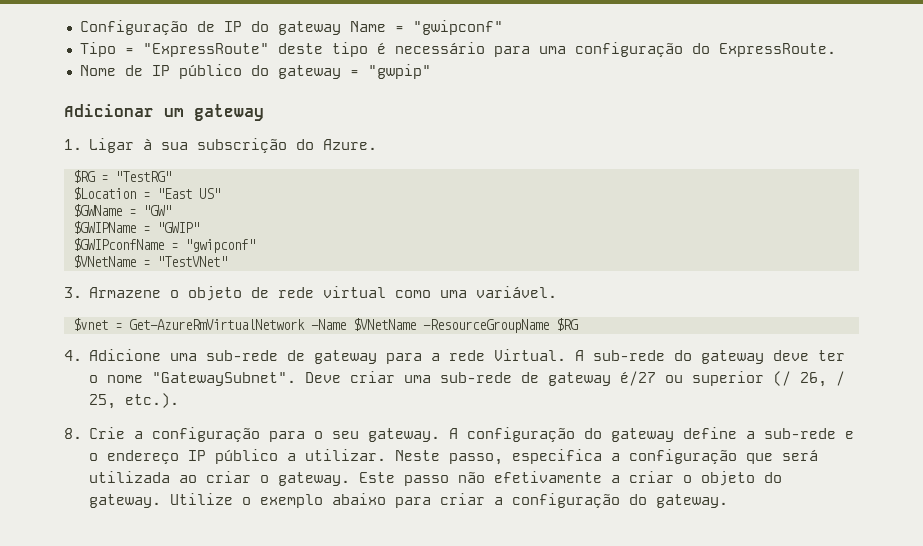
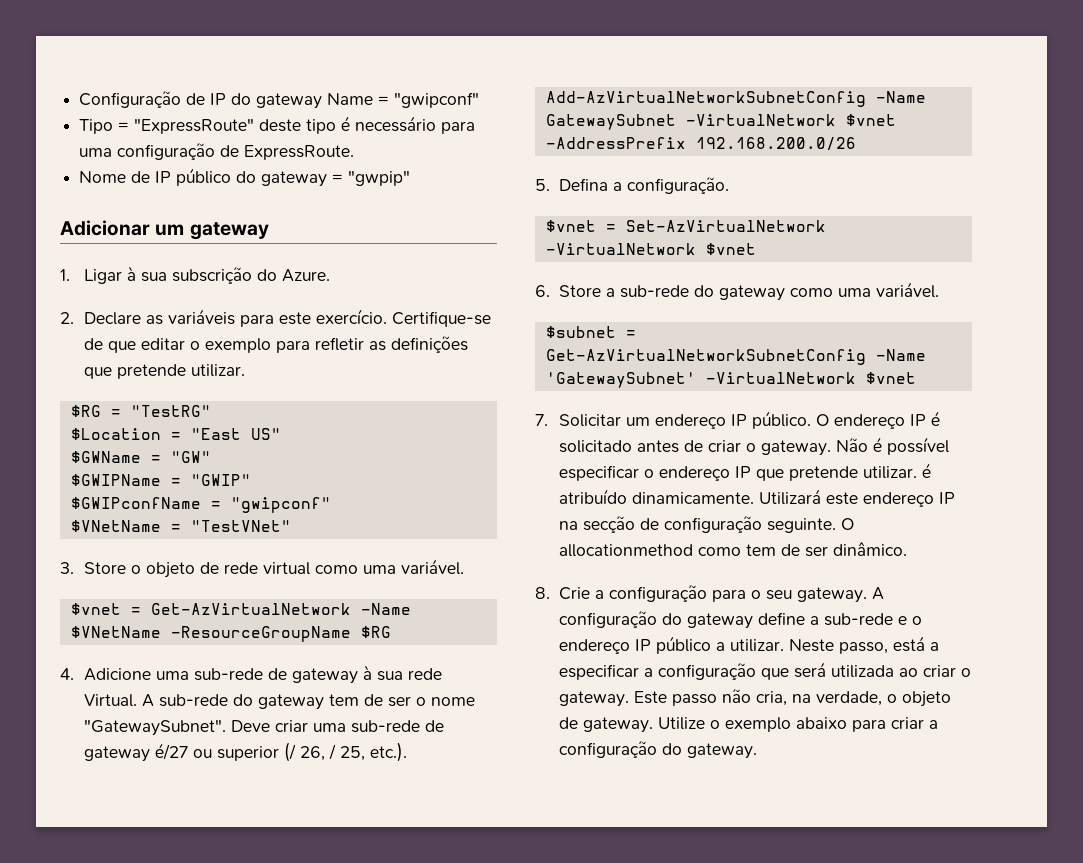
- Tipo = "ExpressRoute" deste tipo é necessário para uma configuração do ExpressRoute.
+ Tipo = "ExpressRoute" deste tipo é necessário para uma configuração de ExpressRoute.
+ 2. Declare as variáveis para este exercício. Certifique-se de que editar o exemplo para refletir as definições que pretende utilizar.
- 3. Armazene o objeto de rede virtual como uma variável.
+ 3. Store o objeto de rede virtual como uma variável.
- $vnet = Get-AzureRmVirtualNetwork -Name $VNetName -ResourceGroupName $RG
+ $vnet = Get-AzVirtualNetwork -Name $VNetName -ResourceGroupName $RG
- 4. Adicione uma sub-rede de gateway para a rede Virtual.
+ 4. Adicione uma sub-rede de gateway à sua rede Virtual.
- A sub-rede do gateway deve ter o nome "GatewaySubnet".
+ A sub-rede do gateway tem de ser o nome "GatewaySubnet".
+ Add-AzVirtualNetworkSubnetConfig -Name GatewaySubnet -VirtualNetwork $vnet -AddressPrefix 192.168.200.0/26
+ 5. Defina a configuração.
+ $vnet = Set-AzVirtualNetwork -VirtualNetwork $vnet
+ 6. Store a sub-rede do gateway como uma variável.
+ $subnet = Get-AzVirtualNetworkSubnetConfig -Name 'GatewaySubnet' -VirtualNetwork $vnet
+ 7. Solicitar um endereço IP público. O endereço IP é solicitado antes de criar o gateway. Não é possível especificar o endereço IP que pretende utilizar. é atribuído dinamicamente. Utilizará este endereço IP na secção de configuração seguinte. O allocationmethod como tem de ser dinâmico.
- Neste passo, especifica a configuração que será utilizada ao criar o gateway.
+ Neste passo, está a especificar a configuração que será utilizada ao criar o gateway.
- Este passo não efetivamente a criar o objeto do gateway.
+ Este passo não cria, na verdade, o objeto de gateway.

